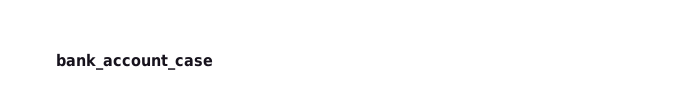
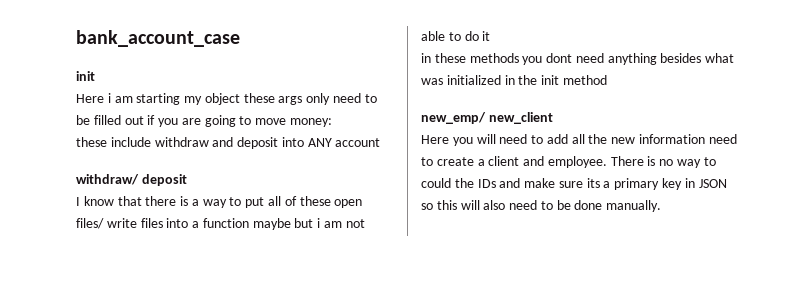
  bank_account_case
+ init
+ Here i am starting my object these args only need to be filled out if you are going to move money:
+ these include withdraw and deposit into ANY account
+ withdraw/ deposit
+ I know that there is a way to put all of these open files/ write files into a function maybe but i am not able to do it
+ in these methods you dont need anything besides what was initialized in the init method
+ new_emp/ new_client
+ Here you will need to add all the new information need to create a client and employee. There is no way to could the IDs and make sure its a primary key in JSON so this will also need to be done manually.

